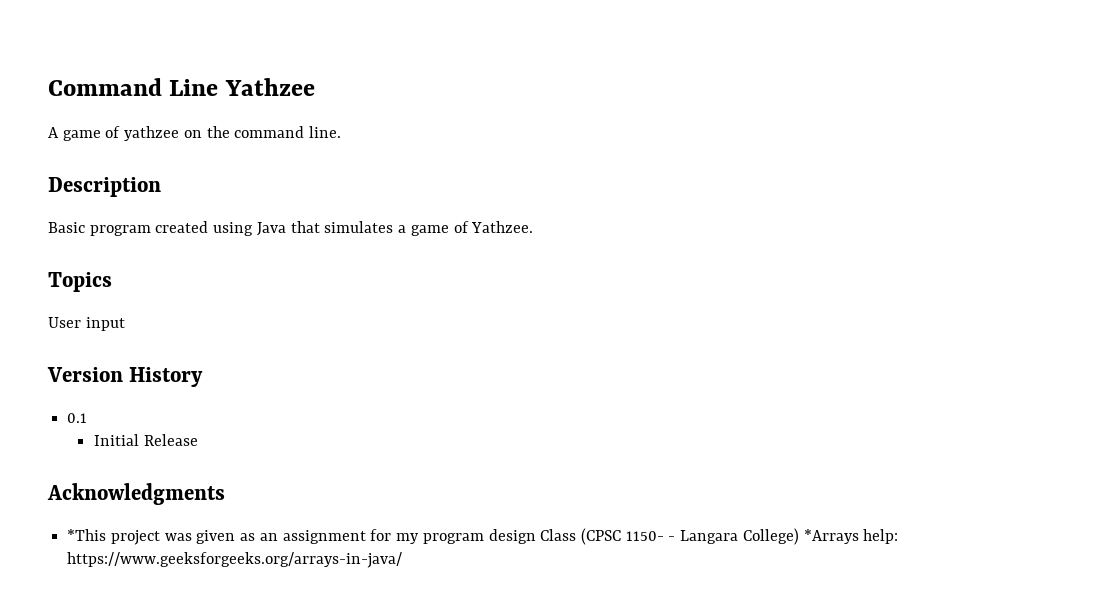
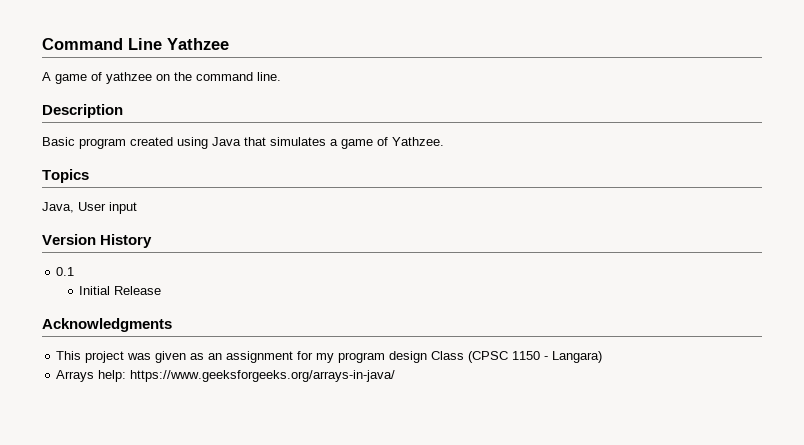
- User input
+ Java, User input
- *This project was given as an assignment for my program design Class (CPSC 1150- - Langara College) *Arrays help: https://www.geeksforgeeks.org/arrays-in-java/
+ This project was given as an assignment for my program design Class (CPSC 1150 - Langara)
+ Arrays help: https://www.geeksforgeeks.org/arrays-in-java/

